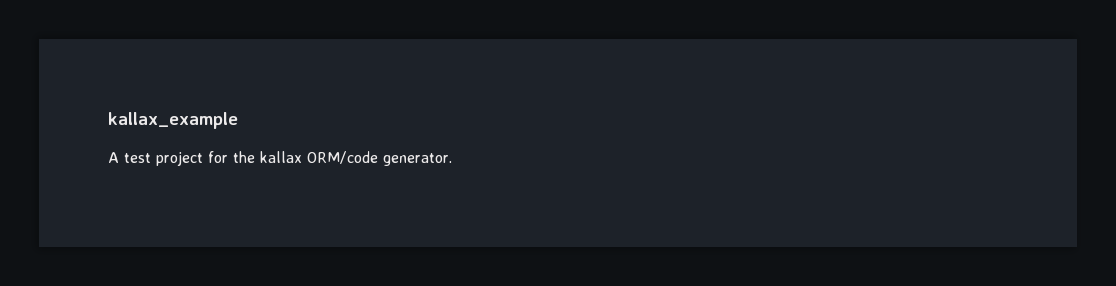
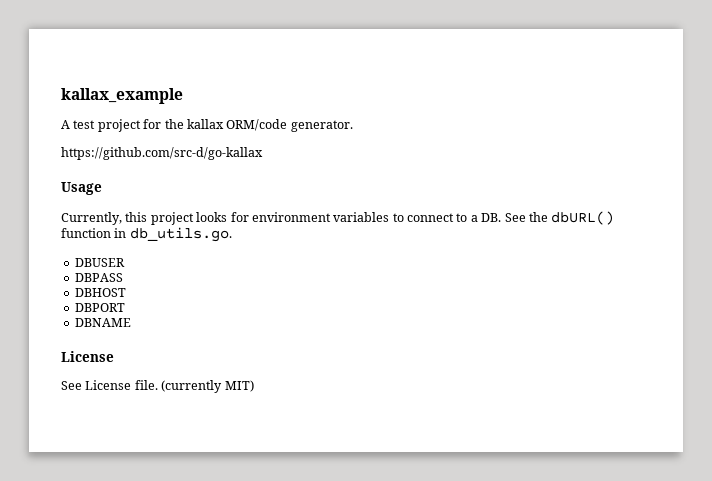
+ https://github.com/src-d/go-kallax
+ Usage
+ Currently, this project looks for environment variables to connect to a DB. See the dbURL() function in db_utils.go.
+ DBUSER
+ DBPASS
+ DBHOST
+ DBPORT
+ DBNAME
+ License
+ See License file. (currently MIT)

